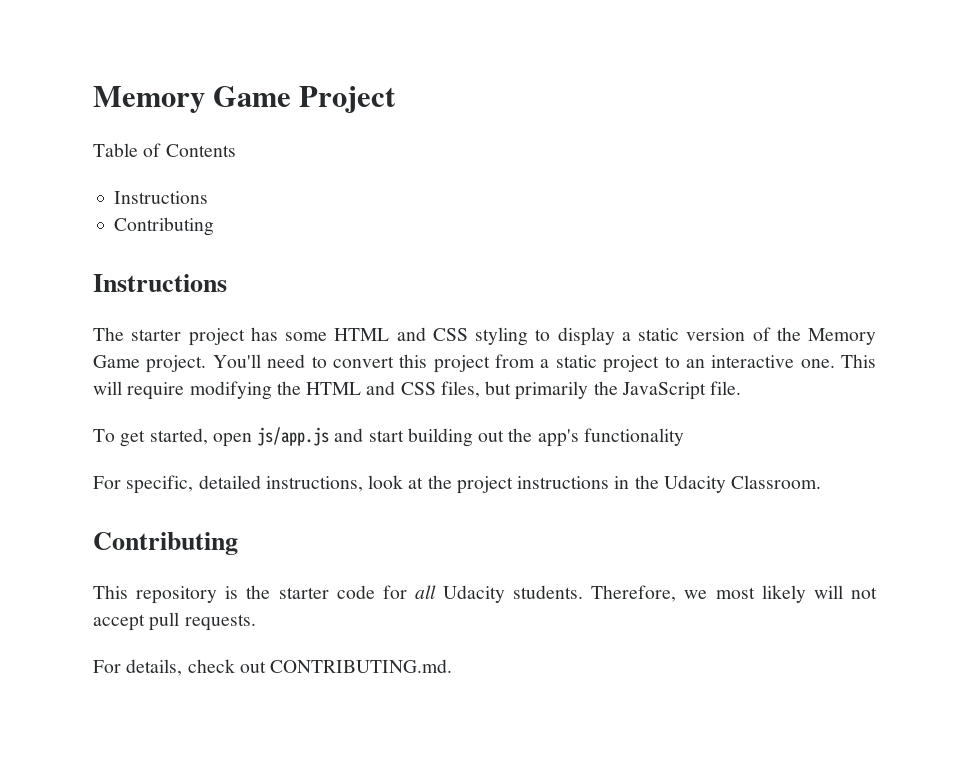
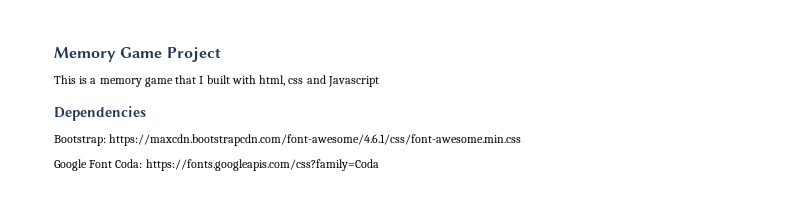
- Table of Contents
- Instructions
- Contributing
- Instructions
- The starter project has some HTML and CSS styling to display a static version of the Memory Game project. You'll need to convert this project from a static project to an interactive one. This will require modifying the HTML and CSS files, but primarily the JavaScript file.
- To get started, open js/app.js and start building out the app's functionality
- For specific, detailed instructions, look at the project instructions in the Udacity Classroom.
- Contributing
- This repository is the starter code for all Udacity students. Therefore, we most likely will not accept pull requests.
- For details, check out CONTRIBUTING.md.
+ This is a memory game that I built with html, css and Javascript
+ Dependencies
+ Bootstrap: https://maxcdn.bootstrapcdn.com/font-awesome/4.6.1/css/font-awesome.min.css
+ Google Font Coda: https://fonts.googleapis.com/css?family=Coda

